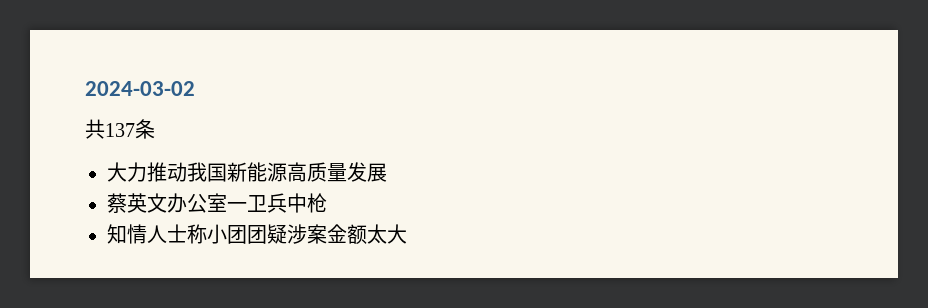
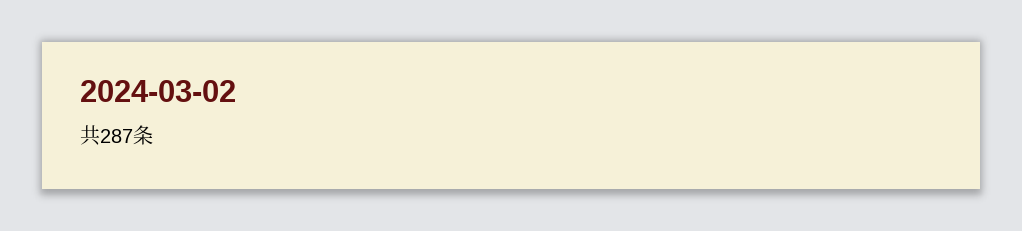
- 共137条
+ 共287条
- 大力推动我国新能源高质量发展
- 蔡英文办公室一卫兵中枪
- 知情人士称小团团疑涉案金额太大

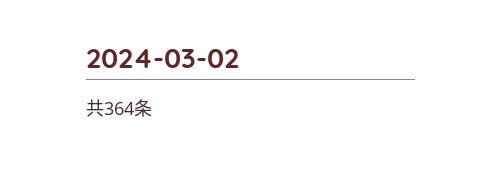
- 共287条
+ 共364条

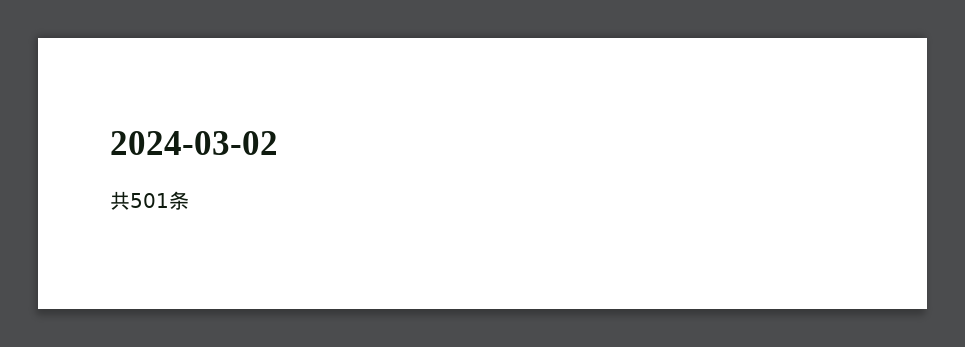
- 共364条
+ 共501条

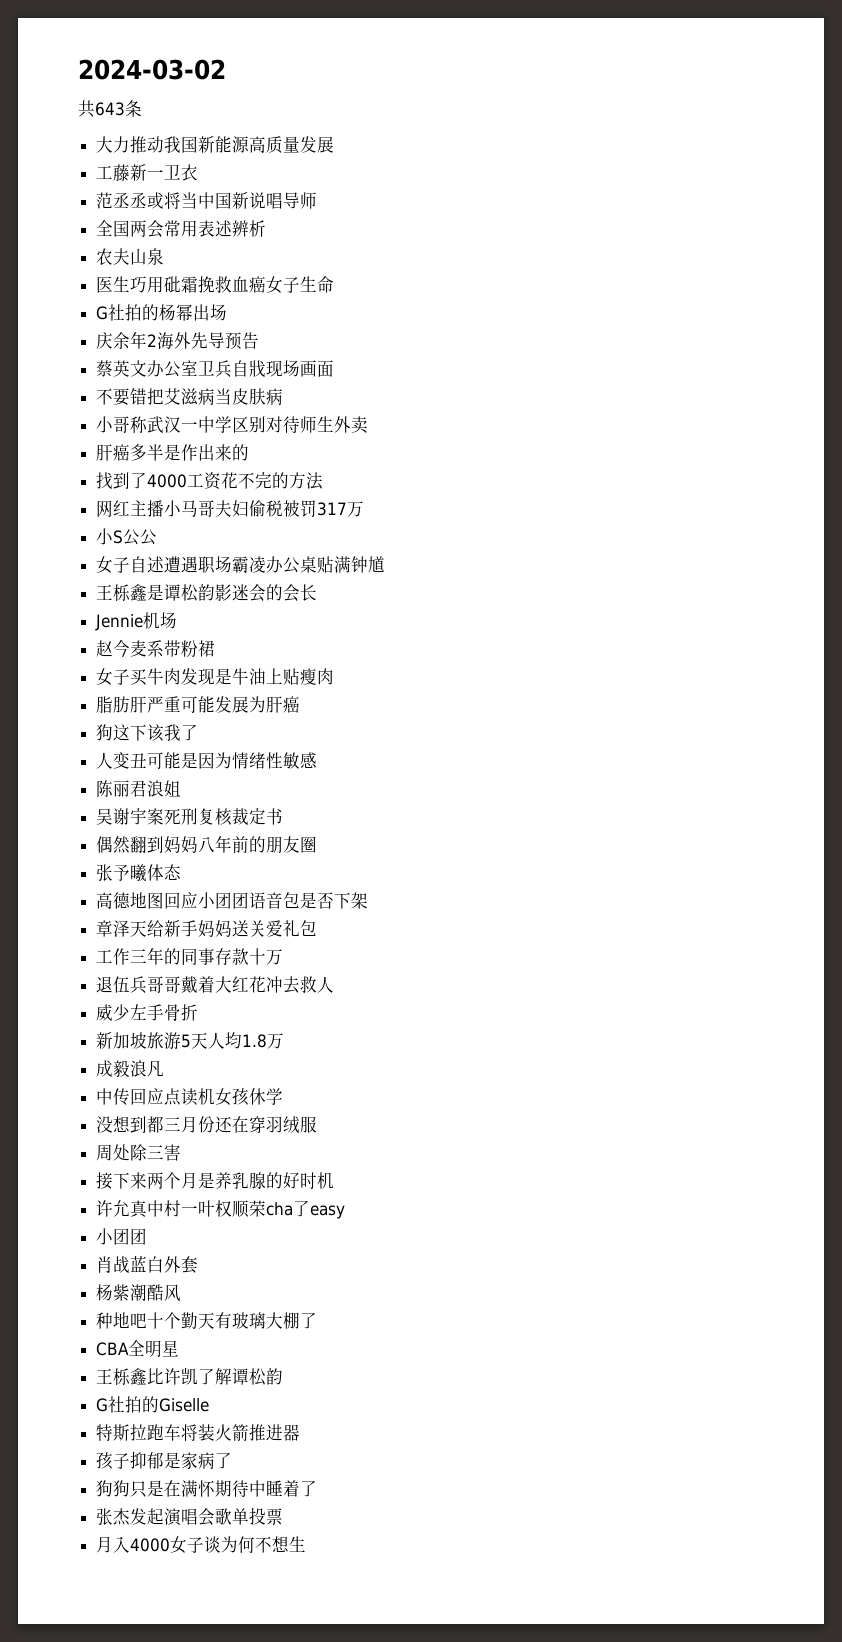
- 共501条
+ 共643条
+ 大力推动我国新能源高质量发展
+ 工藤新一卫衣
+ 范丞丞或将当中国新说唱导师
+ 全国两会常用表述辨析
+ 农夫山泉
+ 医生巧用砒霜挽救血癌女子生命
+ G社拍的杨幂出场
+ 庆余年2海外先导预告
+ 蔡英文办公室卫兵自戕现场画面
+ 不要错把艾滋病当皮肤病
+ 小哥称武汉一中学区别对待师生外卖
+ 肝癌多半是作出来的
+ 找到了4000工资花不完的方法
+ 网红主播小马哥夫妇偷税被罚317万
+ 小S公公
+ 女子自述遭遇职场霸凌办公桌贴满钟馗
+ 王栎鑫是谭松韵影迷会的会长
+ Jennie机场
+ 赵今麦系带粉裙
+ 女子买牛肉发现是牛油上贴瘦肉
+ 脂肪肝严重可能发展为肝癌
+ 狗这下该我了
+ 人变丑可能是因为情绪性敏感
+ 陈丽君浪姐
+ 吴谢宇案死刑复核裁定书
+ 偶然翻到妈妈八年前的朋友圈
+ 张予曦体态
+ 高德地图回应小团团语音包是否下架
+ 章泽天给新手妈妈送关爱礼包
+ 工作三年的同事存款十万
+ 退伍兵哥哥戴着大红花冲去救人
+ 威少左手骨折
+ 新加坡旅游5天人均1.8万
+ 成毅浪凡
+ 中传回应点读机女孩休学
+ 没想到都三月份还在穿羽绒服
+ 周处除三害
+ 接下来两个月是养乳腺的好时机
+ 许允真中村一叶权顺荣cha了easy
+ 小团团
+ 肖战蓝白外套
+ 杨紫潮酷风
+ 种地吧十个勤天有玻璃大棚了
+ CBA全明星
+ 王栎鑫比许凯了解谭松韵
+ G社拍的Giselle
+ 特斯拉跑车将装火箭推进器
+ 孩子抑郁是家病了
+ 狗狗只是在满怀期待中睡着了
+ 张杰发起演唱会歌单投票
+ 月入4000女子谈为何不想生

